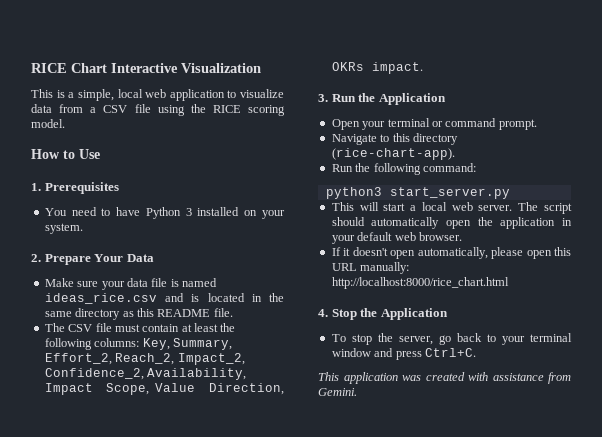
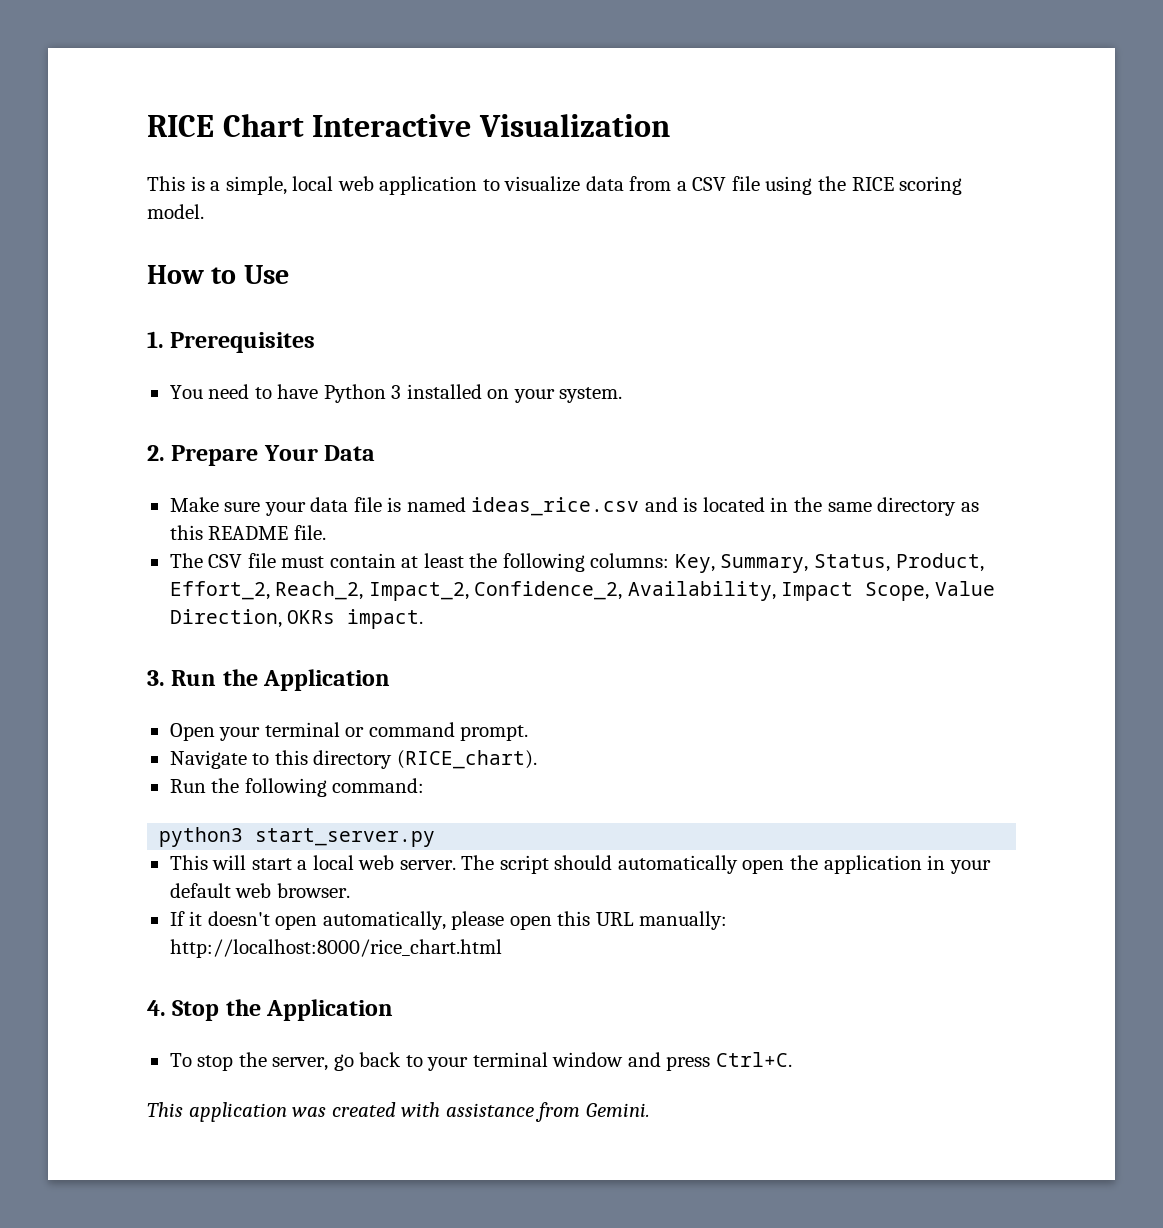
- The CSV file must contain at least the following columns: Key, Summary, Effort_2, Reach_2, Impact_2, Confidence_2, Availability, Impact Scope, Value Direction, OKRs impact.
+ The CSV file must contain at least the following columns: Key, Summary, Status, Product, Effort_2, Reach_2, Impact_2, Confidence_2, Availability, Impact Scope, Value Direction, OKRs impact.
- Navigate to this directory (rice-chart-app).
+ Navigate to this directory (RICE_chart).

